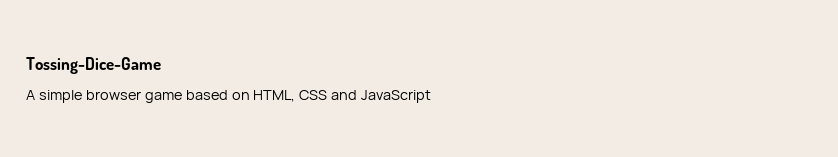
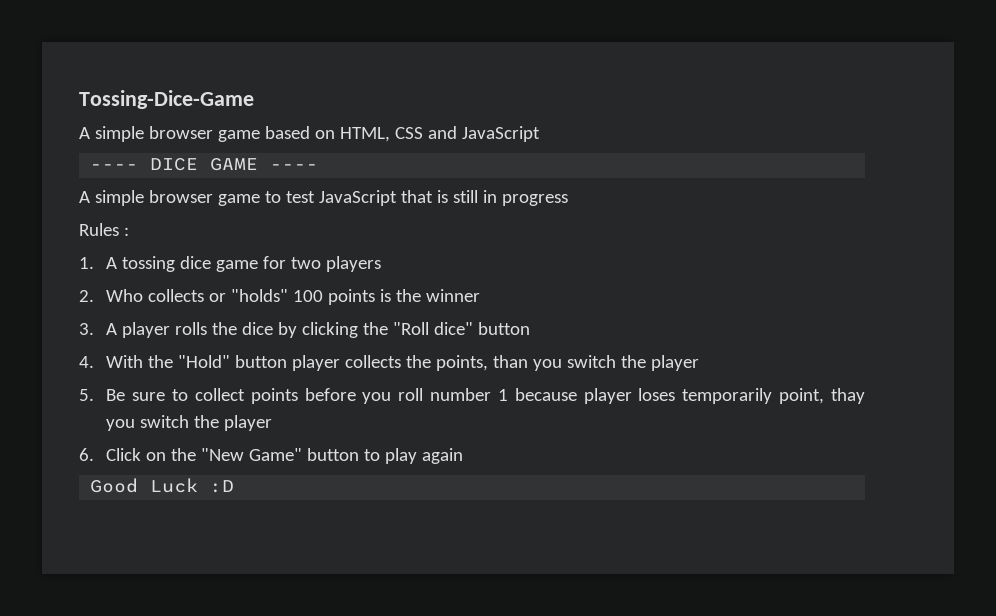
+ ---- DICE GAME ----
+ A simple browser game to test JavaScript that is still in progress
+ Rules :
+ 1. A tossing dice game for two players
+ 2. Who collects or "holds" 100 points is the winner
+ 3. A player rolls the dice by clicking the "Roll dice" button
+ 4. With the "Hold" button player collects the points, than you switch the player
+ 5. Be sure to collect points before you roll number 1 because player loses temporarily point, thay you switch the player
+ 6. Click on the "New Game" button to play again
+ Good Luck :D

